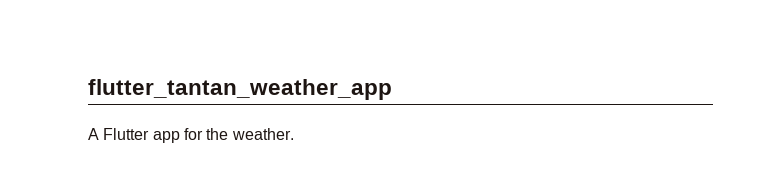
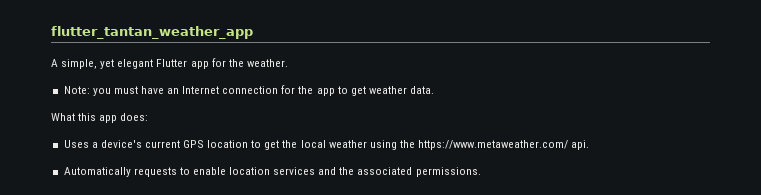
- A Flutter app for the weather.
+ A simple, yet elegant Flutter app for the weather.
+ Note: you must have an Internet connection for the app to get weather data.
+ What this app does:
+ Uses a device's current GPS location to get the local weather using the https://www.metaweather.com/ api.
+ Automatically requests to enable location services and the associated permissions.

